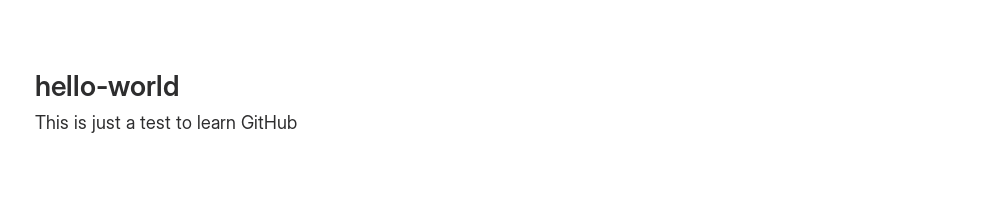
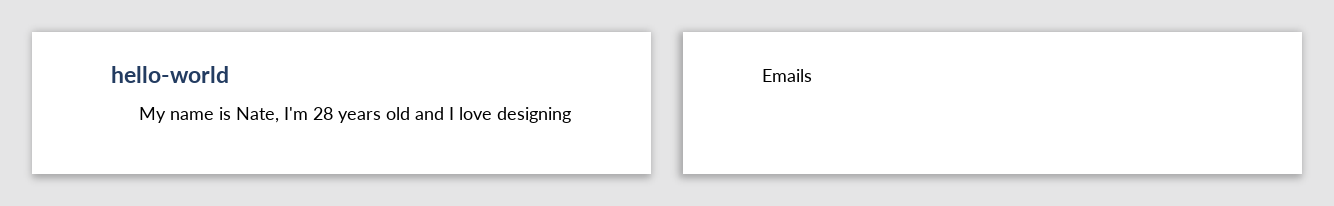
- This is just a test to learn GitHub
+ My name is Nate, I'm 28 years old and I love designing Emails

